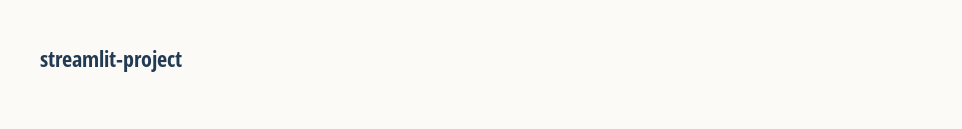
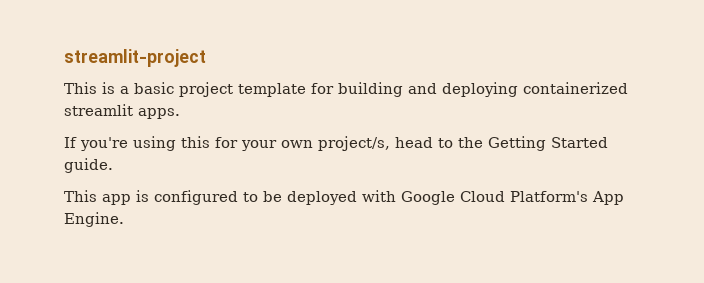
+ This is a basic project template for building and deploying containerized streamlit apps.
+ If you're using this for your own project/s, head to the Getting Started guide.
+ This app is configured to be deployed with Google Cloud Platform's App Engine.

